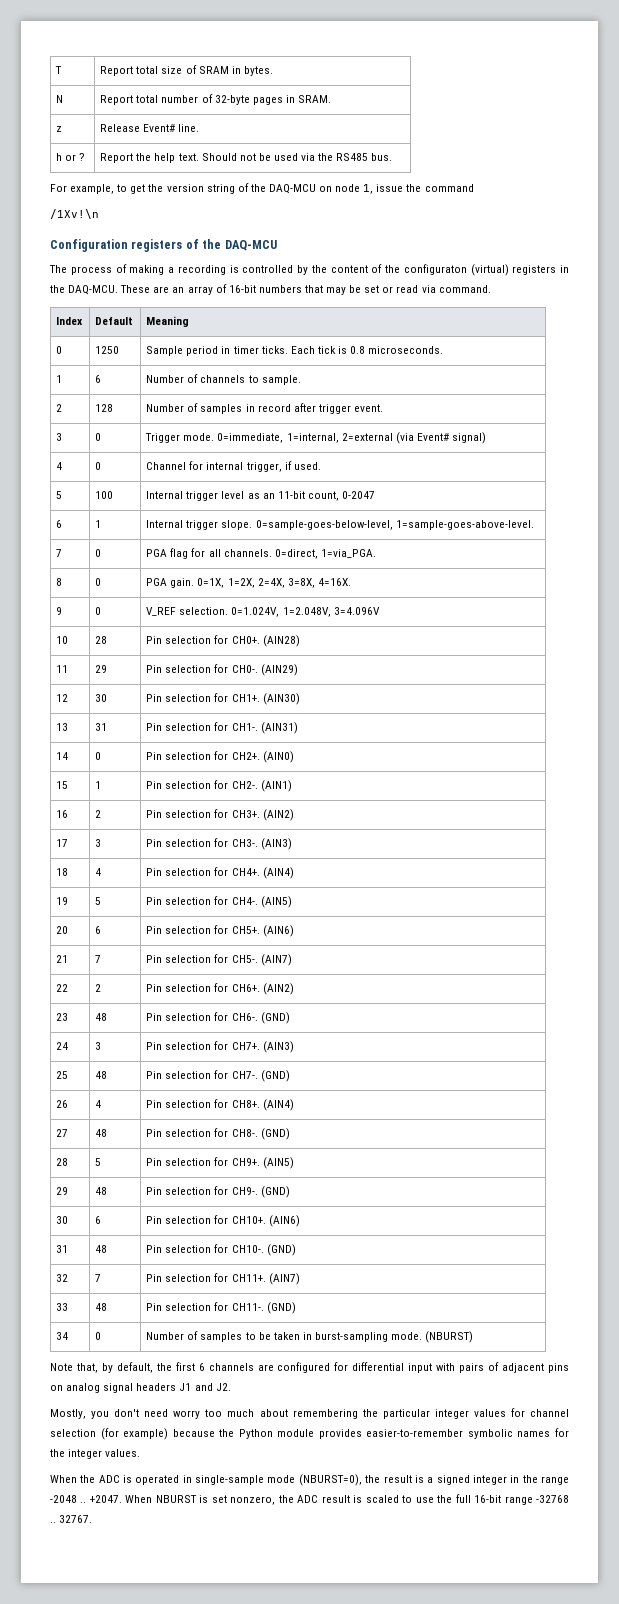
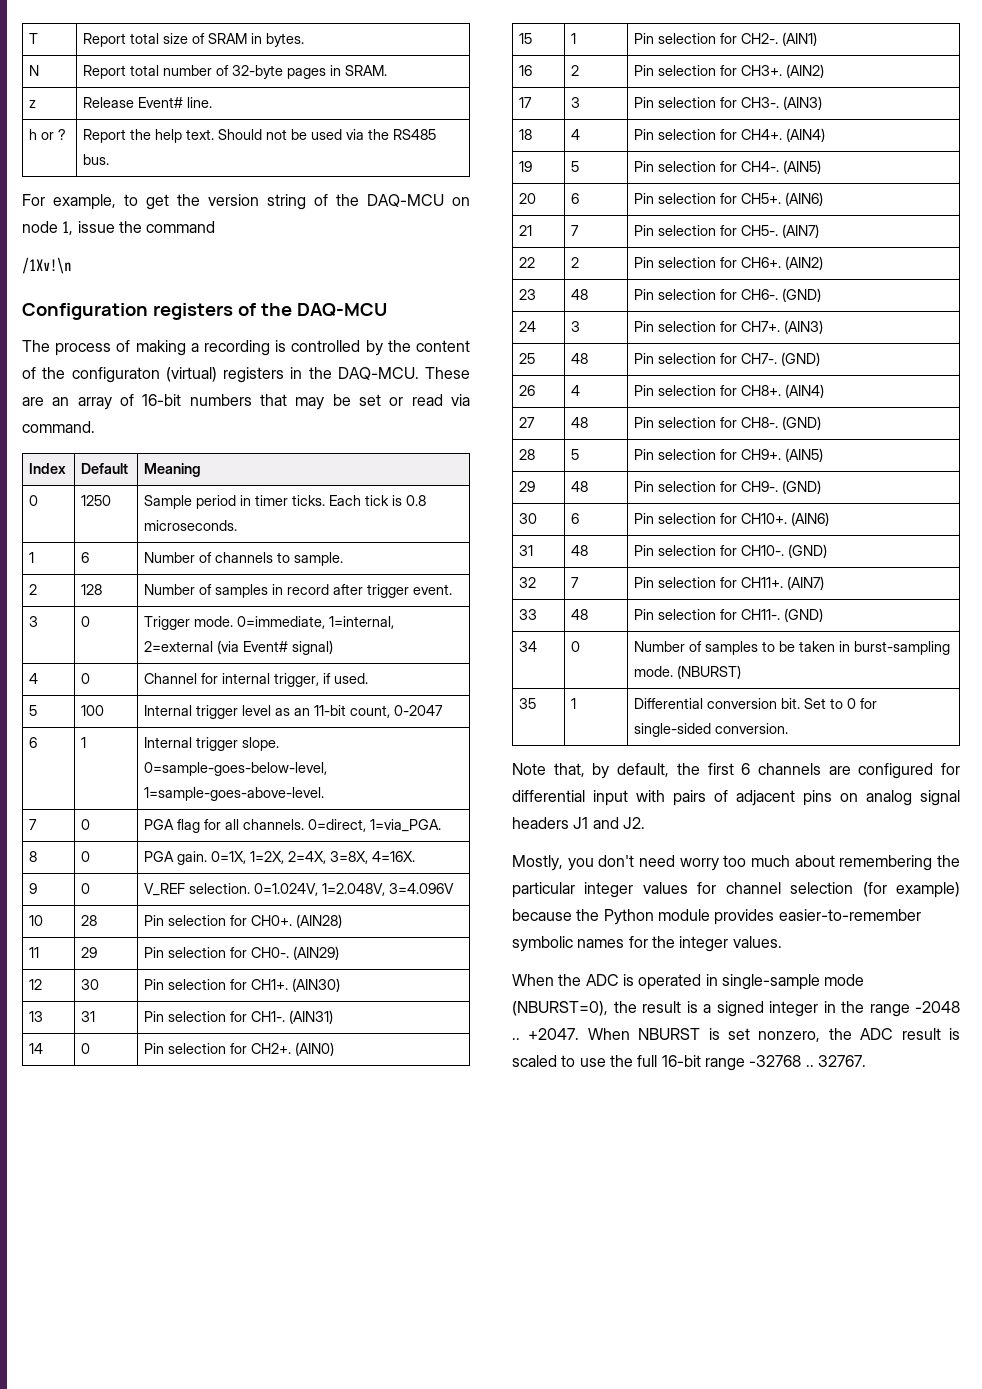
+ 35 | 1 | Differential conversion bit. Set to 0 for single-sided conversion.

